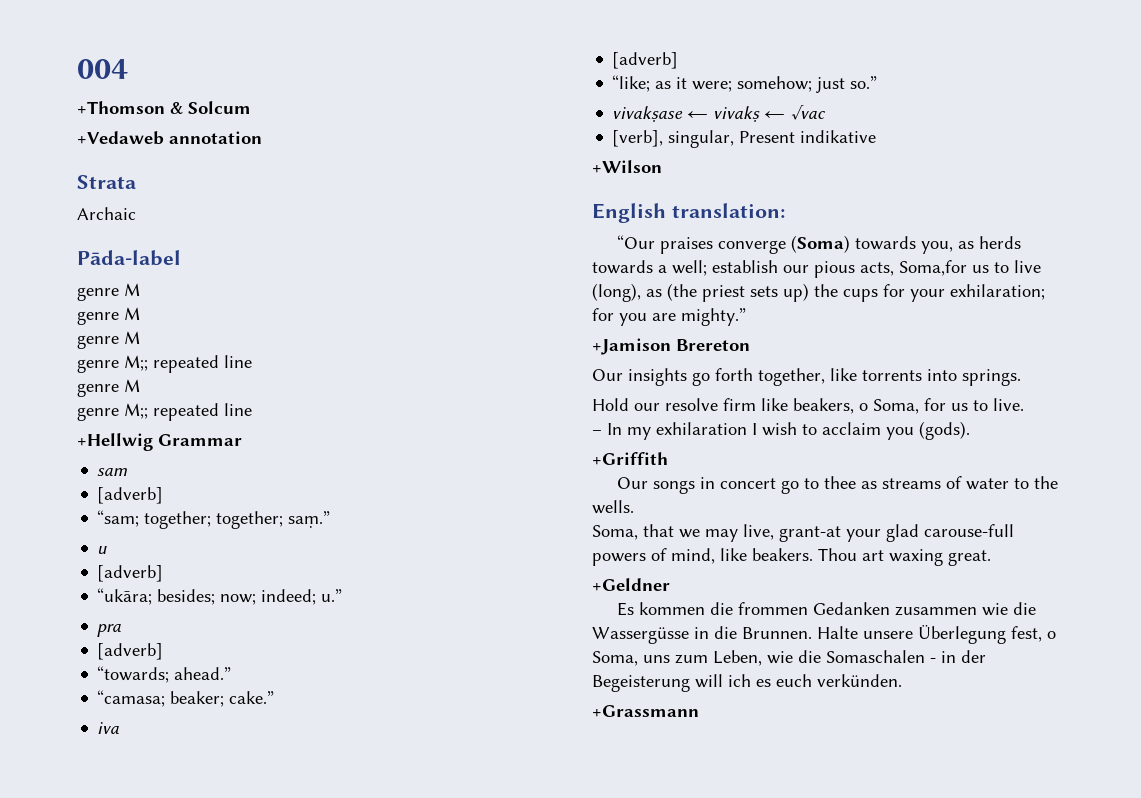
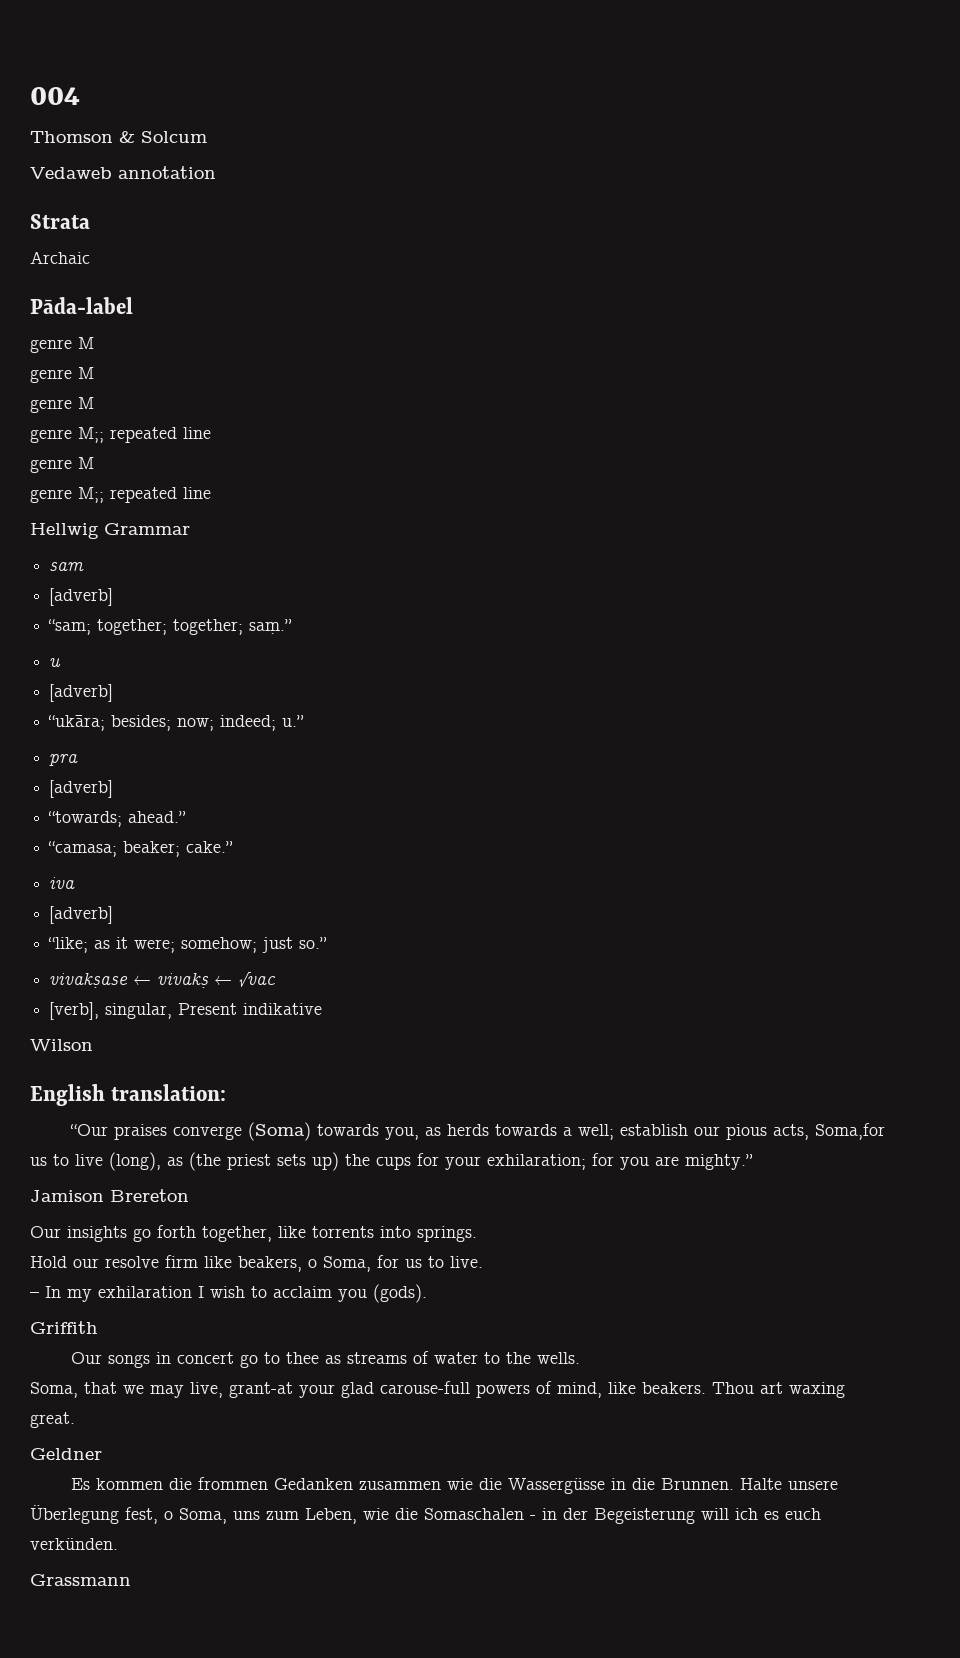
- +Thomson & Solcum
+ Thomson & Solcum
- +Vedaweb annotation
+ Vedaweb annotation
- +Hellwig Grammar
+ Hellwig Grammar
- +Wilson
+ Wilson
- +Jamison Brereton
+ Jamison Brereton
- +Griffith
+ Griffith
- +Geldner
+ Geldner
- +Grassmann
+ Grassmann

